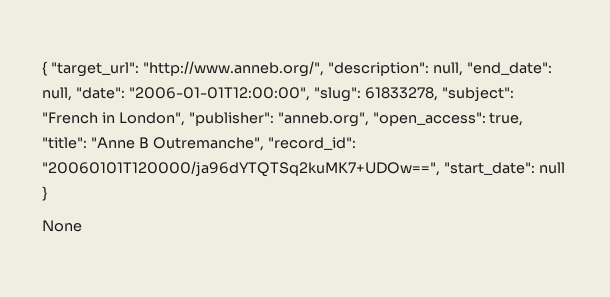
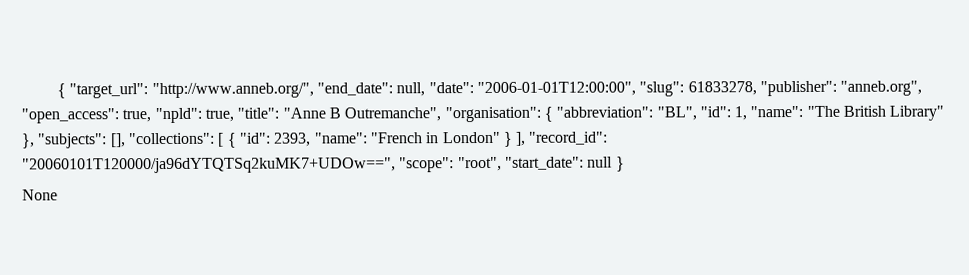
- { "target_url": "http://www.anneb.org/", "description": null, "end_date": null, "date": "2006-01-01T12:00:00", "slug": 61833278, "subject": "French in London", "publisher": "anneb.org", "open_access": true, "title": "Anne B Outremanche", "record_id": "20060101T120000/ja96dYTQTSq2kuMK7+UDOw==", "start_date": null }
+ { "target_url": "http://www.anneb.org/", "end_date": null, "date": "2006-01-01T12:00:00", "slug": 61833278, "publisher": "anneb.org", "open_access": true, "npld": true, "title": "Anne B Outremanche", "organisation": { "abbreviation": "BL", "id": 1, "name": "The British Library" }, "subjects": [], "collections": [ { "id": 2393, "name": "French in London" } ], "record_id": "20060101T120000/ja96dYTQTSq2kuMK7+UDOw==", "scope": "root", "start_date": null }

